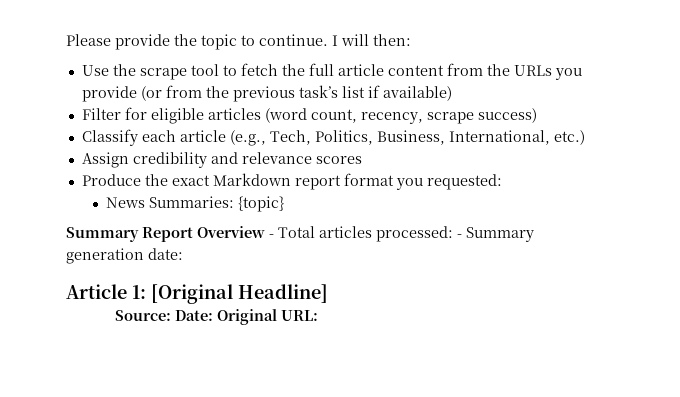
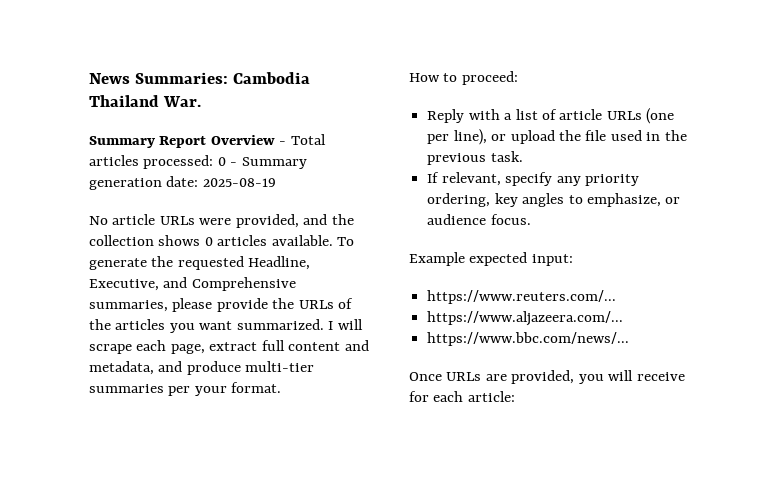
- Please provide the topic to continue. I will then:
- Use the scrape tool to fetch the full article content from the URLs you provide (or from the previous task’s list if available)
- Filter for eligible articles (word count, recency, scrape success)
- Classify each article (e.g., Tech, Politics, Business, International, etc.)
- Assign credibility and relevance scores
- Produce the exact Markdown report format you requested:
- News Summaries: {topic}
+ News Summaries: Cambodia Thailand War.
- Summary Report Overview - Total articles processed: - Summary generation date:
- Article 1: [Original Headline]
- Source: Date: Original URL:
+ Summary Report Overview - Total articles processed: 0 - Summary generation date: 2025-08-19
+ No article URLs were provided, and the collection shows 0 articles available. To generate the requested Headline, Executive, and Comprehensive summaries, please provide the URLs of the articles you want summarized. I will scrape each page, extract full content and metadata, and produce multi-tier summaries per your format.
+ How to proceed:
+ Reply with a list of article URLs (one per line), or upload the file used in the previous task.
+ If relevant, specify any priority ordering, key angles to emphasize, or audience focus.
+ Example expected input:
+ https://www.reuters.com/...
+ https://www.aljazeera.com/...
+ https://www.bbc.com/news/...
+ Once URLs are provided, you will receive for each article:

